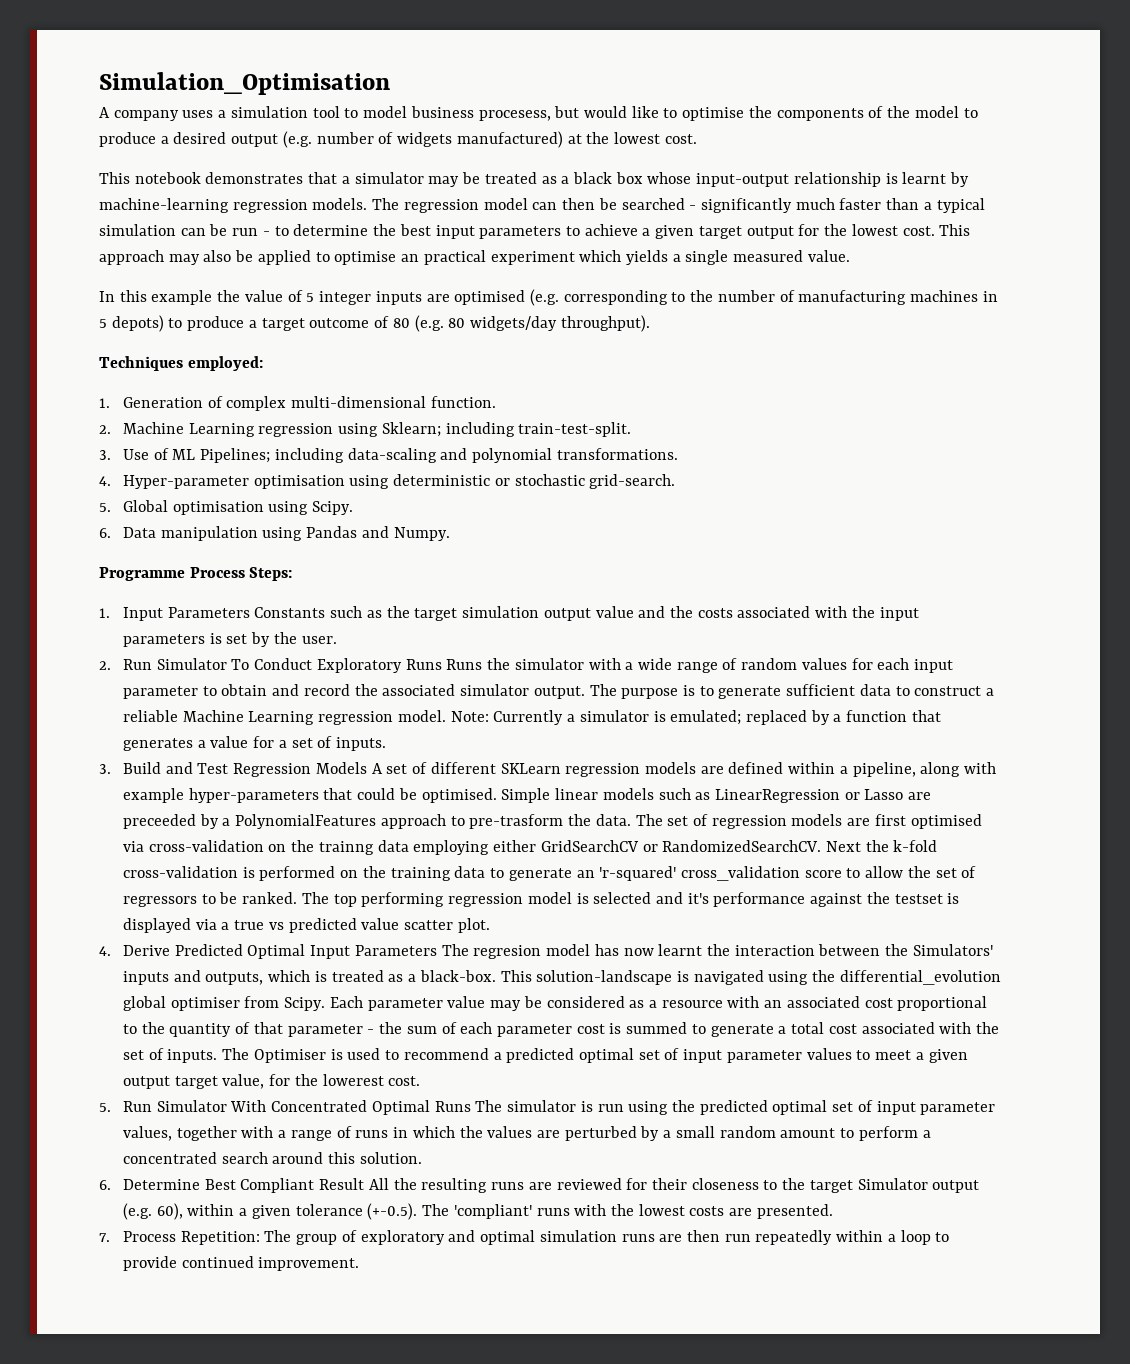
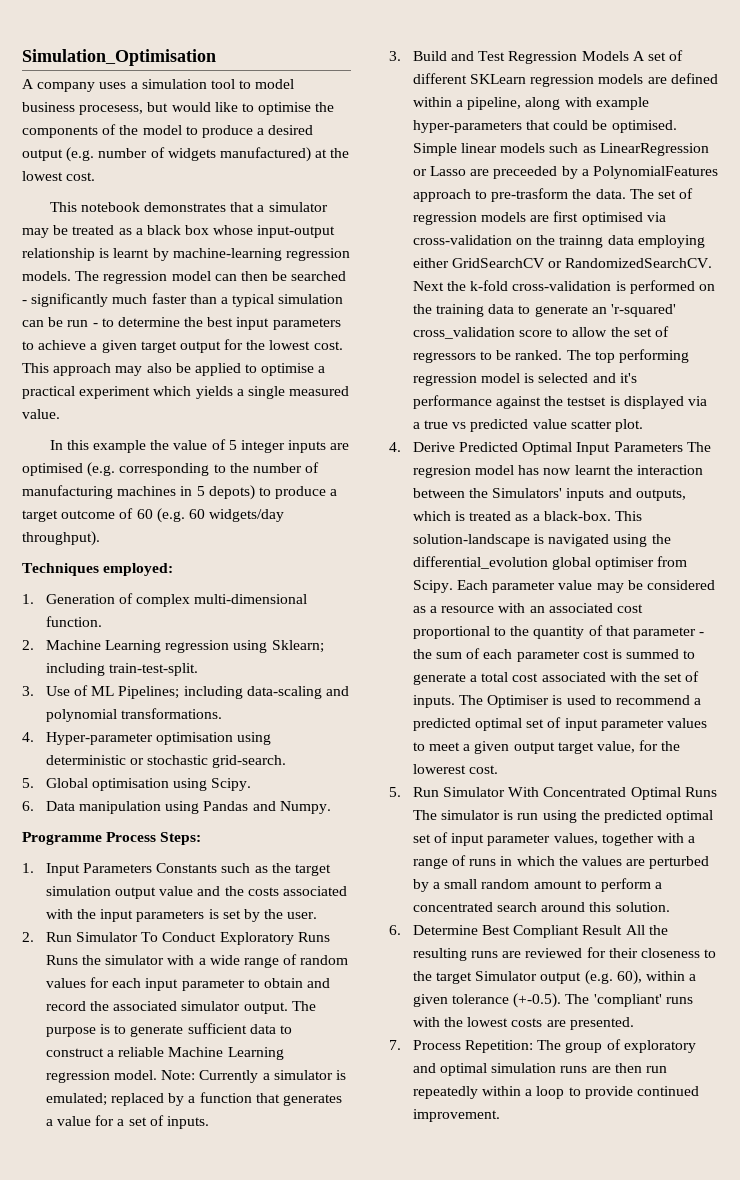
- This approach may also be applied to optimise an practical experiment which yields a single measured value.
+ This approach may also be applied to optimise a practical experiment which yields a single measured value.
- In this example the value of 5 integer inputs are optimised (e.g. corresponding to the number of manufacturing machines in 5 depots) to produce a target outcome of 80 (e.g. 80 widgets/day throughput).
+ In this example the value of 5 integer inputs are optimised (e.g. corresponding to the number of manufacturing machines in 5 depots) to produce a target outcome of 60 (e.g. 60 widgets/day throughput).

